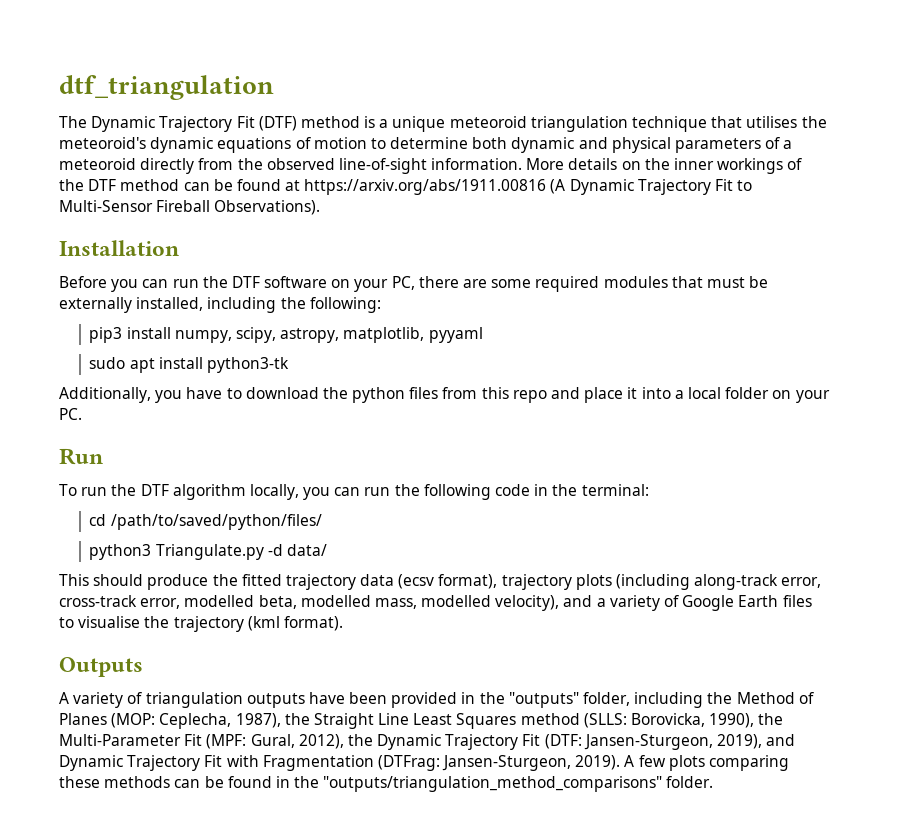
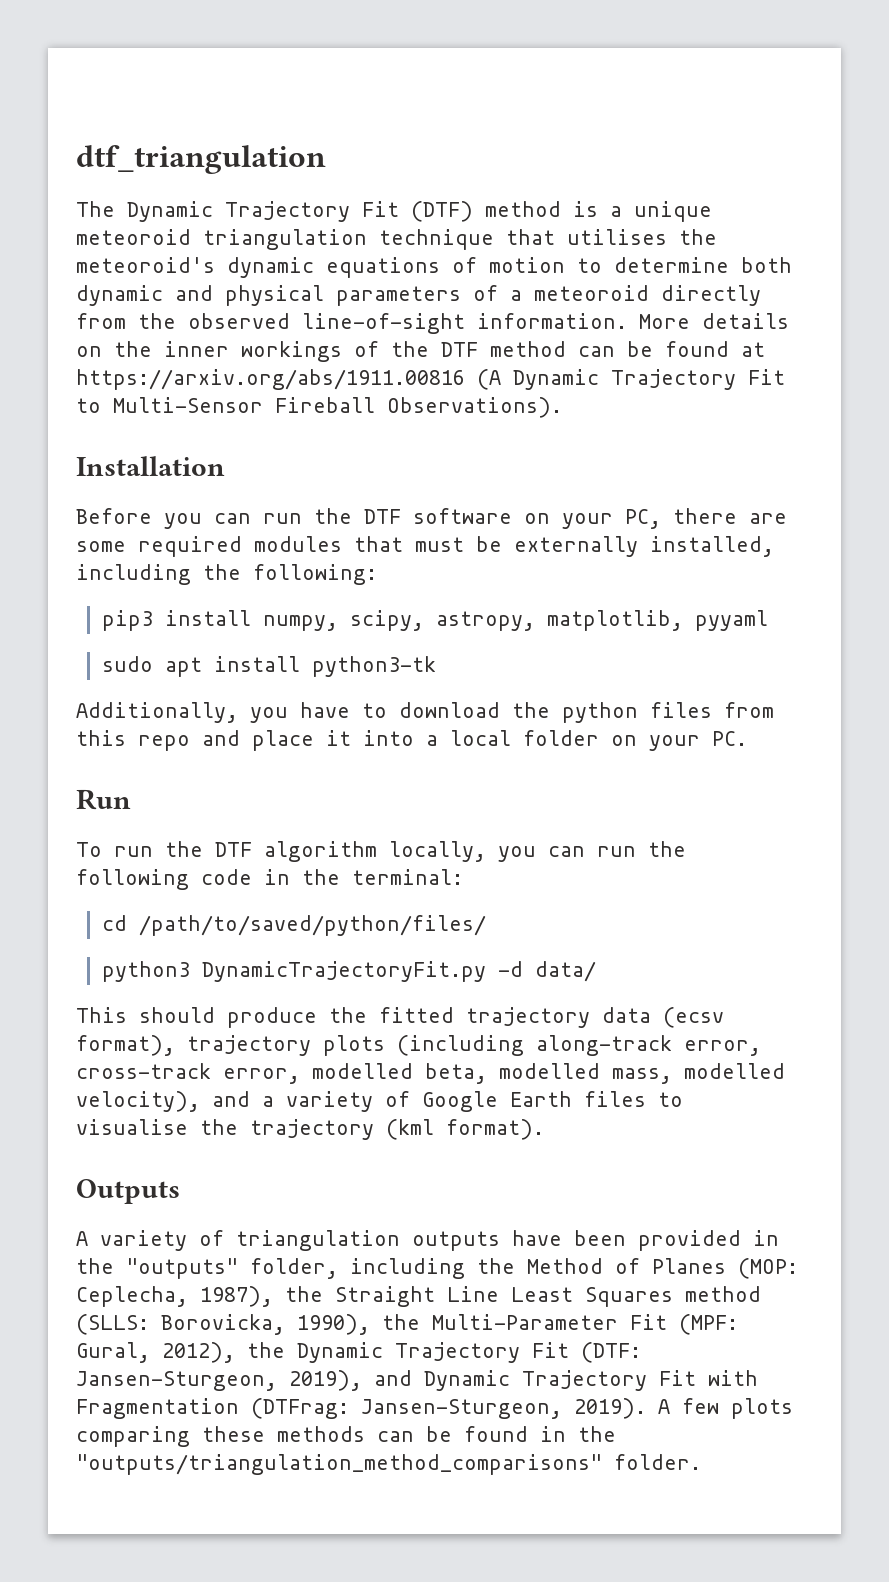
- python3 Triangulate.py -d data/
+ python3 DynamicTrajectoryFit.py -d data/

